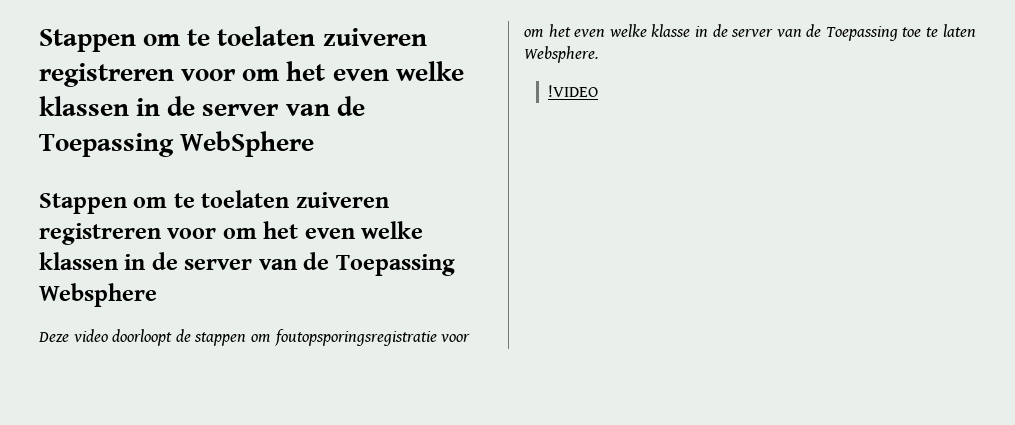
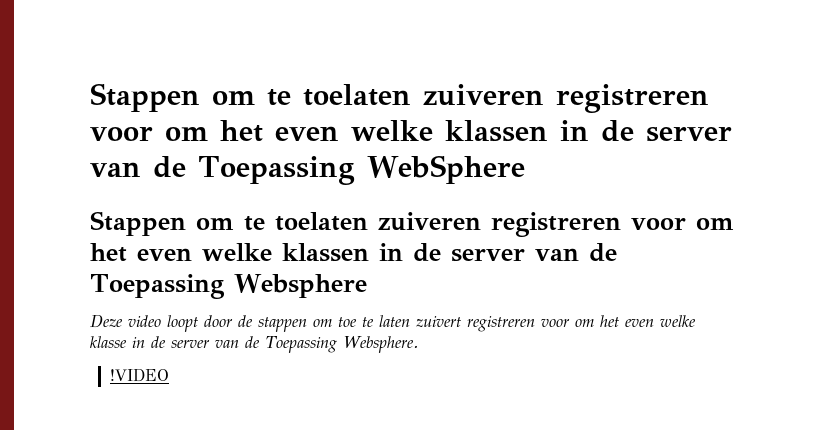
- Deze video doorloopt de stappen om foutopsporingsregistratie voor om het even welke klasse in de server van de Toepassing toe te laten Websphere.
+ Deze video loopt door de stappen om toe te laten zuivert registreren voor om het even welke klasse in de server van de Toepassing Websphere.

